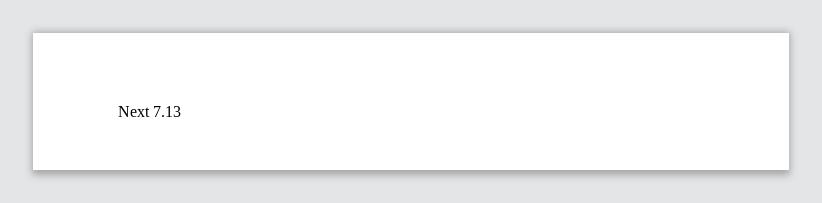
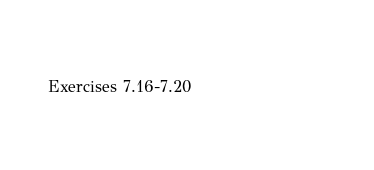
- Next 7.13
+ Exercises 7.16-7.20

